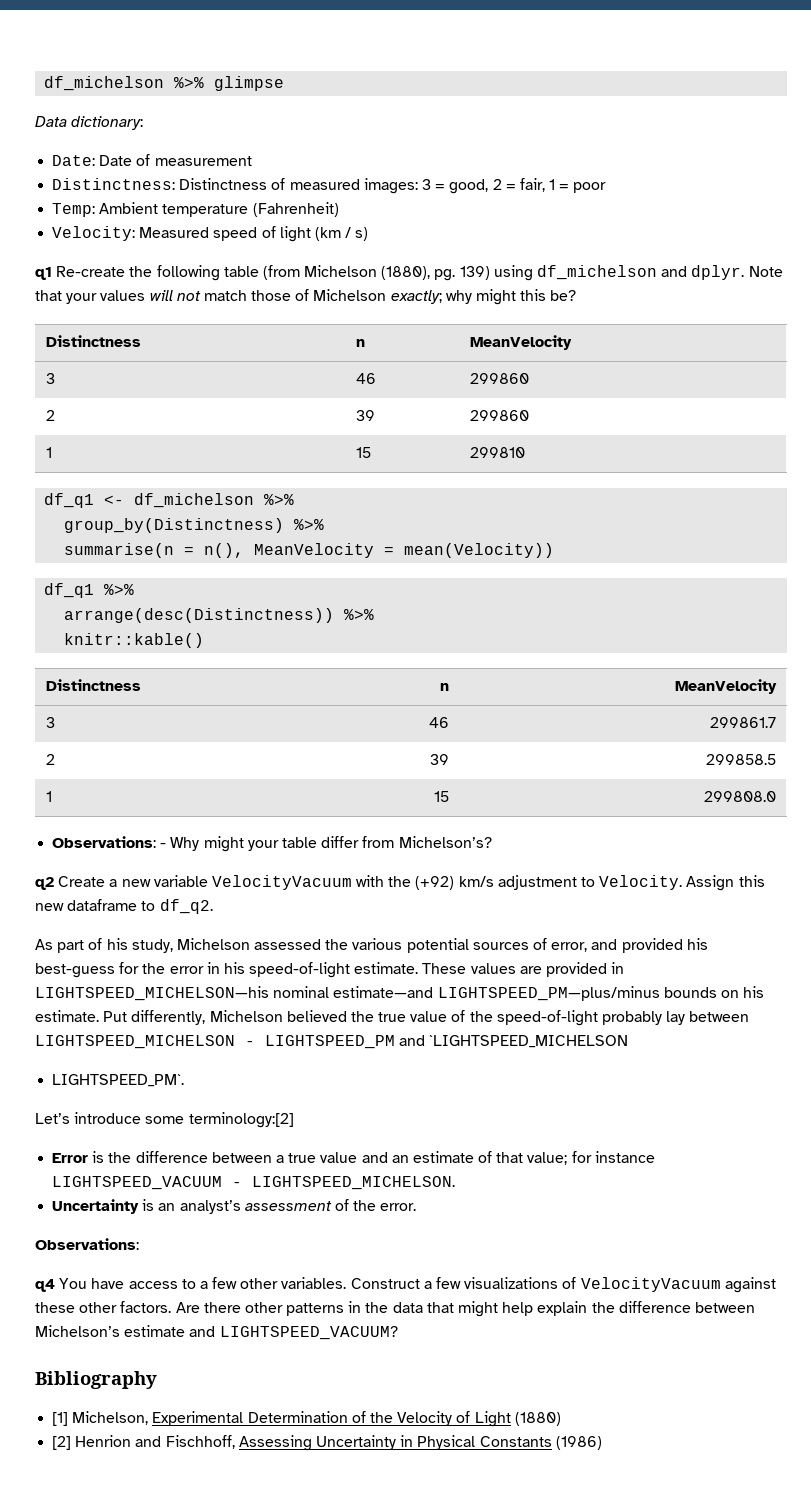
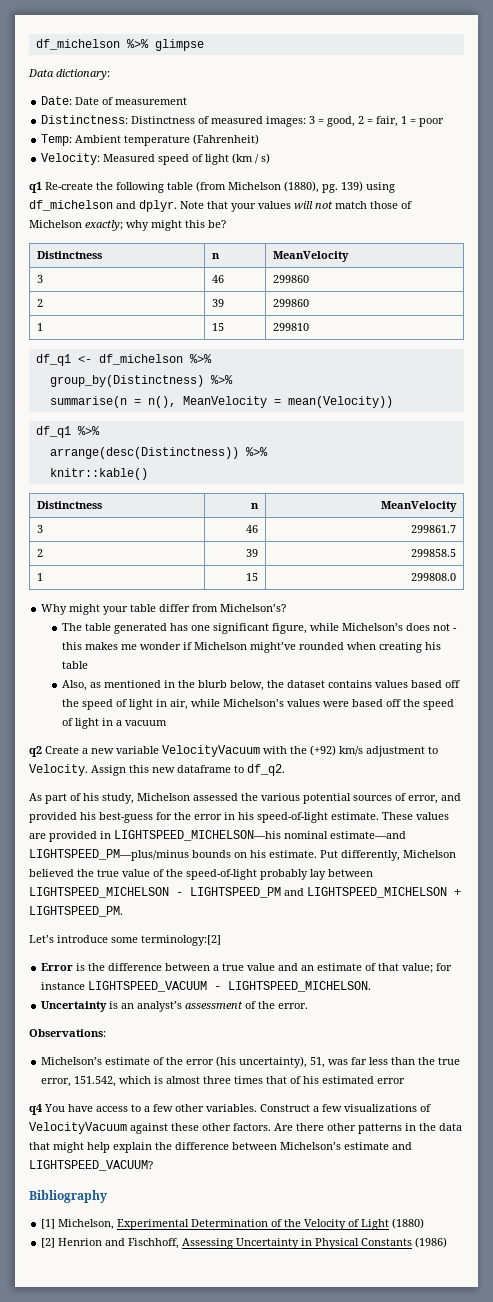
- Observations: - Why might your table differ from Michelson’s?
+ Why might your table differ from Michelson’s?
+ The table generated has one significant figure, while Michelson’s does not - this makes me wonder if Michelson might’ve rounded when creating his table
+ Also, as mentioned in the blurb below, the dataset contains values based off the speed of light in air, while Michelson’s values were based off the speed of light in a vacuum
- Put differently, Michelson believed the true value of the speed-of-light probably lay between LIGHTSPEED_MICHELSON - LIGHTSPEED_PM and `LIGHTSPEED_MICHELSON
- LIGHTSPEED_PM`.
+ Put differently, Michelson believed the true value of the speed-of-light probably lay between LIGHTSPEED_MICHELSON - LIGHTSPEED_PM and LIGHTSPEED_MICHELSON + LIGHTSPEED_PM.
+ Michelson’s estimate of the error (his uncertainty), 51, was far less than the true error, 151.542, which is almost three times that of his estimated error

